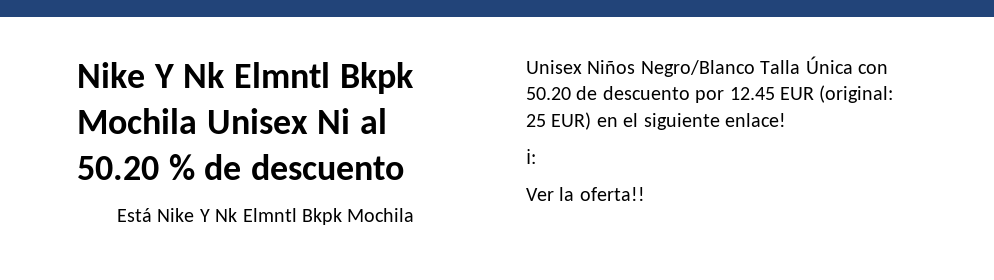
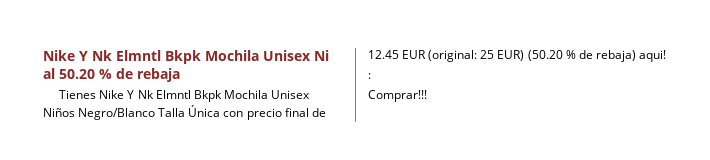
- Nike Y Nk Elmntl Bkpk Mochila Unisex Ni al 50.20 % de descuento
- Está Nike Y Nk Elmntl Bkpk Mochila Unisex Niños Negro/Blanco Talla Única con 50.20 de descuento por 12.45 EUR (original: 25 EUR) en el siguiente enlace!
- ℹ:
- Ver la oferta!!
+ Nike Y Nk Elmntl Bkpk Mochila Unisex Ni al 50.20 % de rebaja
+ Tienes Nike Y Nk Elmntl Bkpk Mochila Unisex Niños Negro/Blanco Talla Única con precio final de 12.45 EUR (original: 25 EUR) (50.20 % de rebaja) aqui!
+ :
+ Comprar!!!

